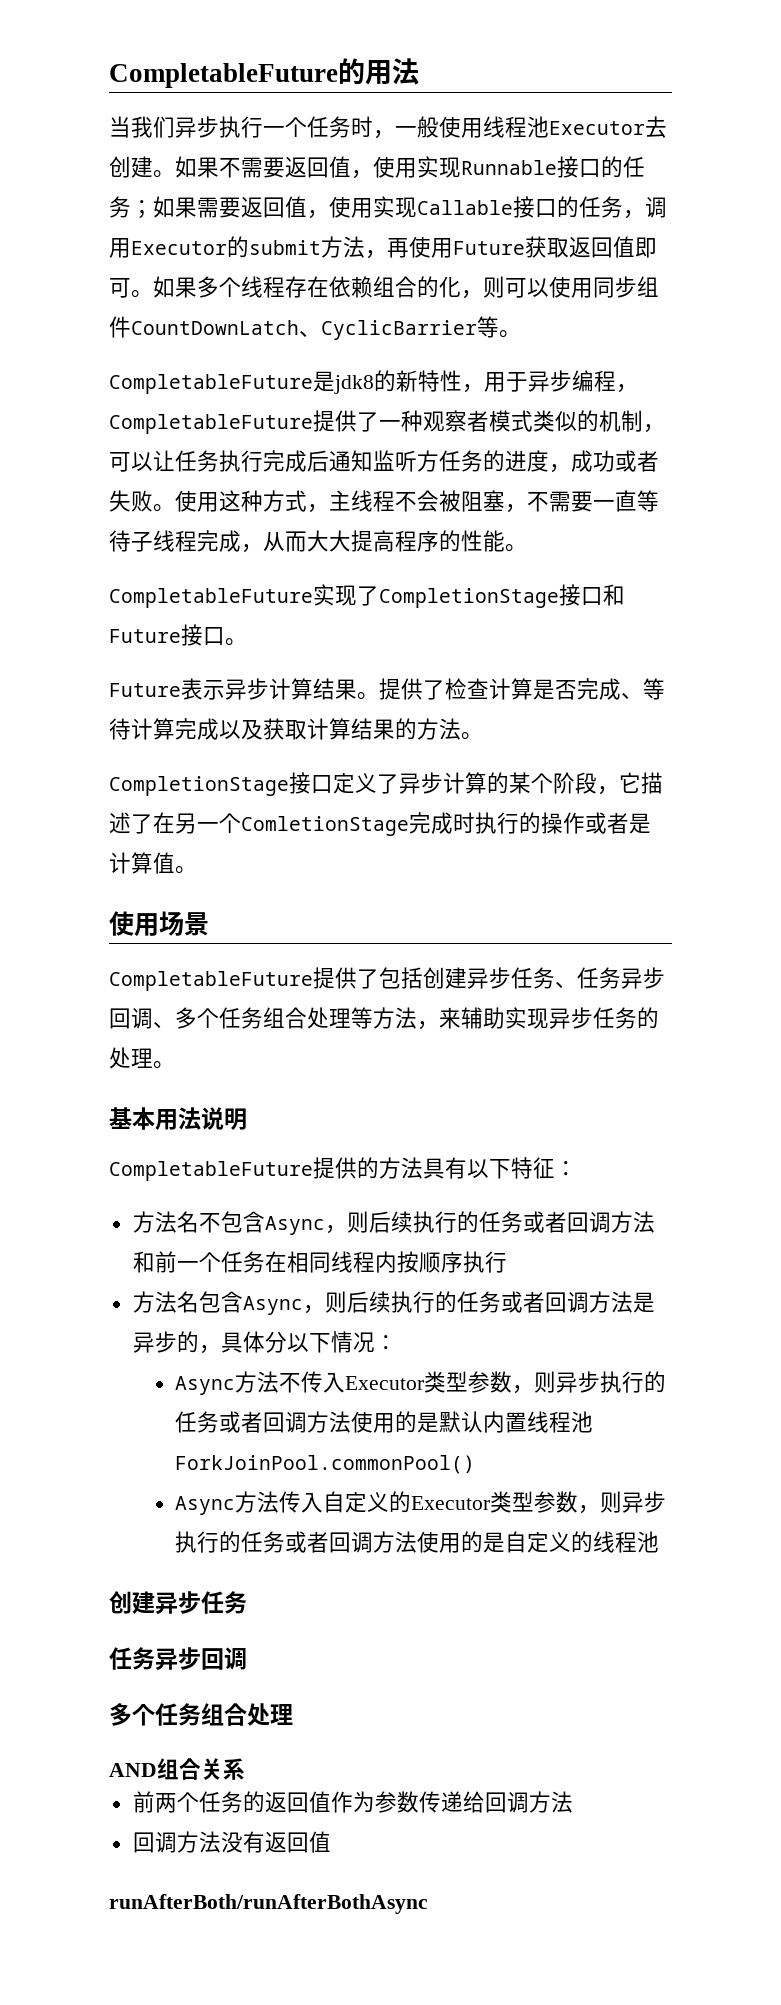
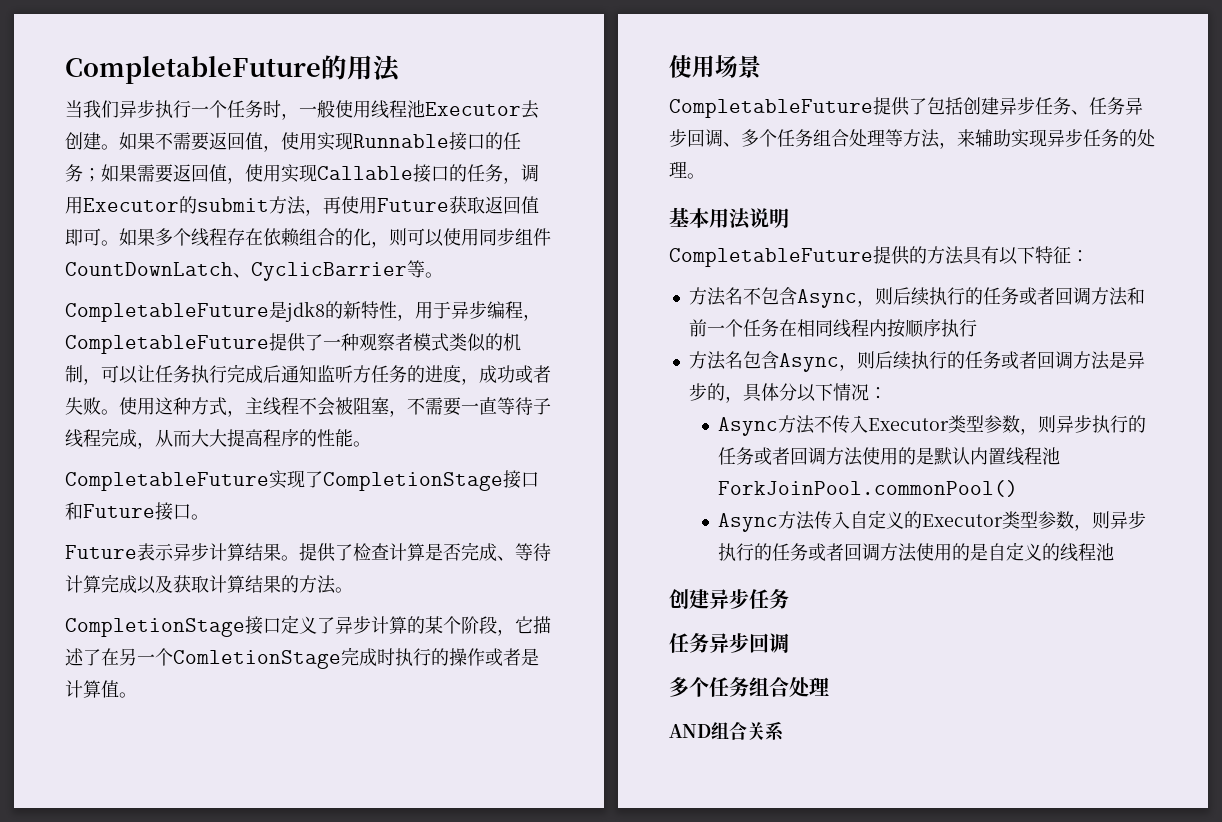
- 前两个任务的返回值作为参数传递给回调方法
- 回调方法没有返回值
- runAfterBoth/runAfterBothAsync

